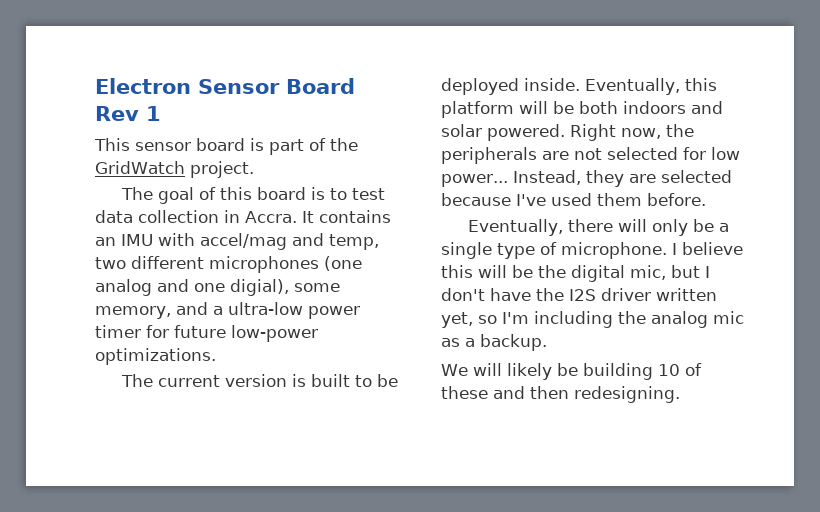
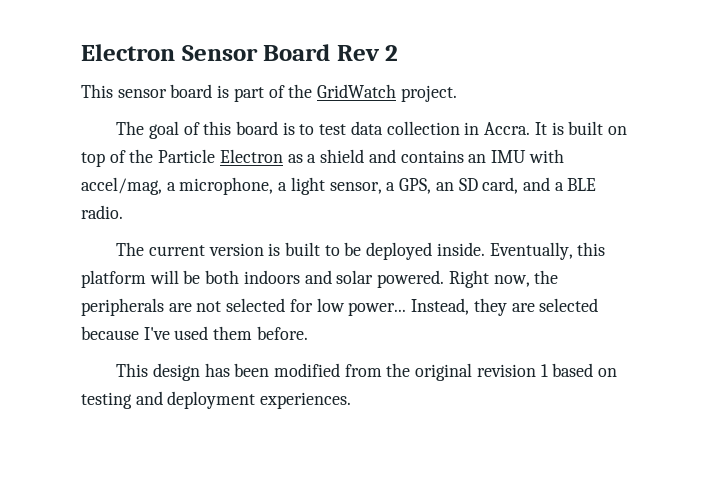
- Electron Sensor Board Rev 1
+ Electron Sensor Board Rev 2
- It contains an IMU with accel/mag and temp, two different microphones (one analog and one digial), some memory, and a ultra-low power timer for future low-power optimizations.
+ It is built on top of the Particle Electron as a shield and contains an IMU with accel/mag, a microphone, a light sensor, a GPS, an SD card, and a BLE radio.
- Eventually, there will only be a single type of microphone. I believe this will be the digital mic, but I don't have the I2S driver written yet, so I'm including the analog mic as a backup.
- We will likely be building 10 of these and then redesigning.
+ This design has been modified from the original revision 1 based on testing and deployment experiences.

